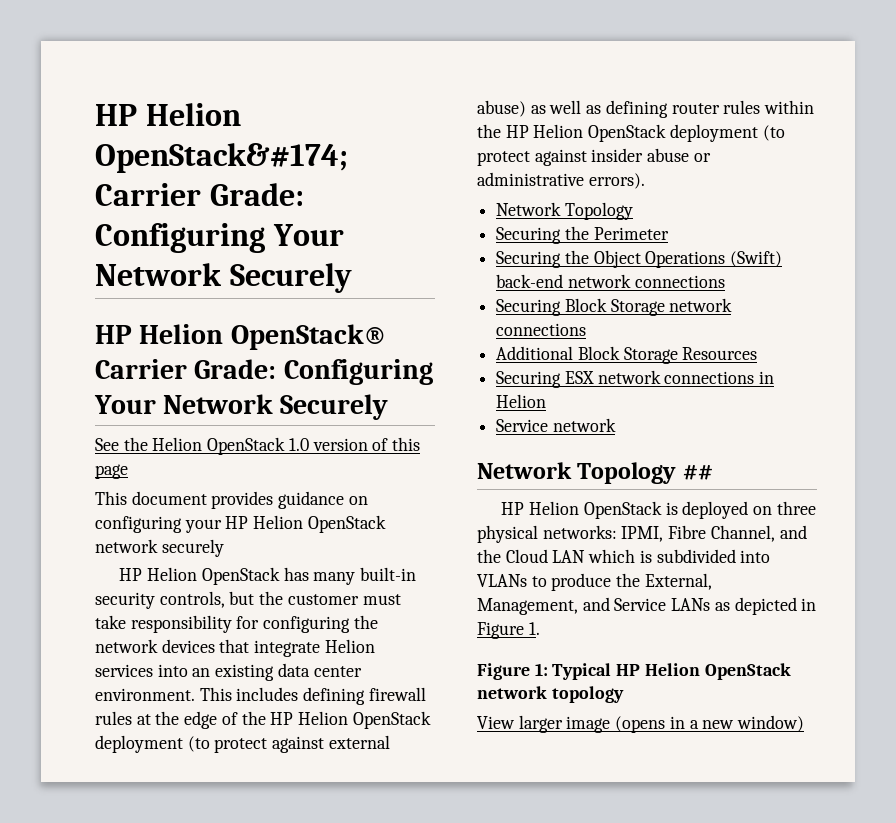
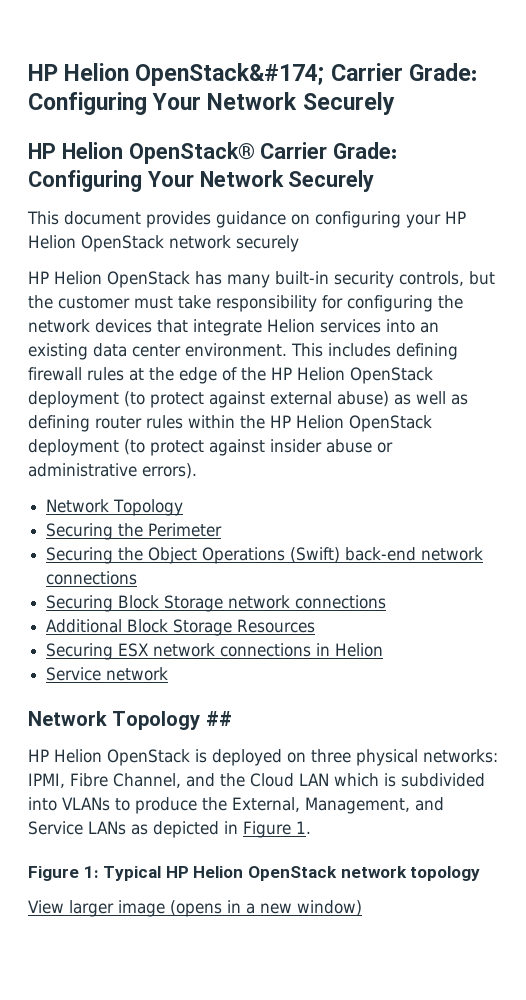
- See the Helion OpenStack 1.0 version of this page

